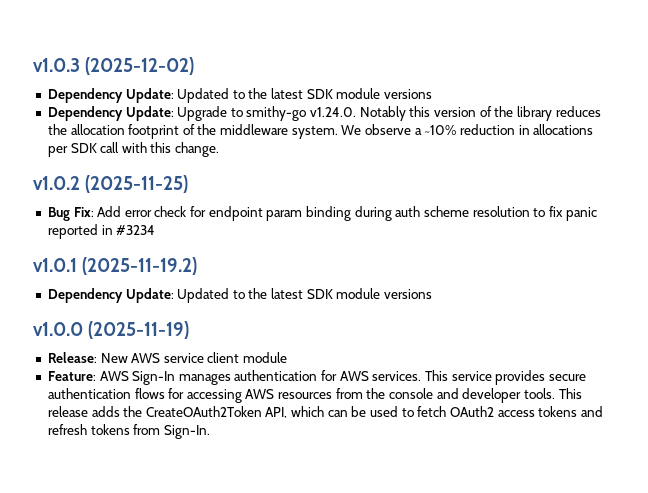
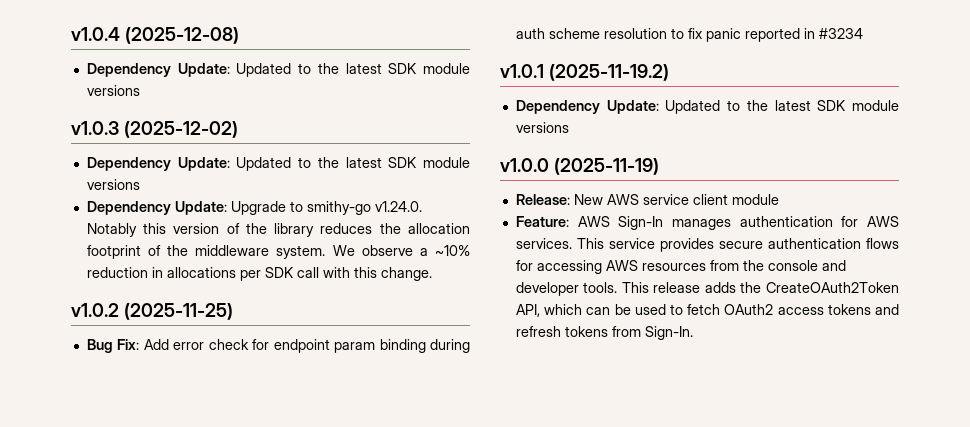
+ v1.0.4 (2025-12-08)
+ Dependency Update: Updated to the latest SDK module versions

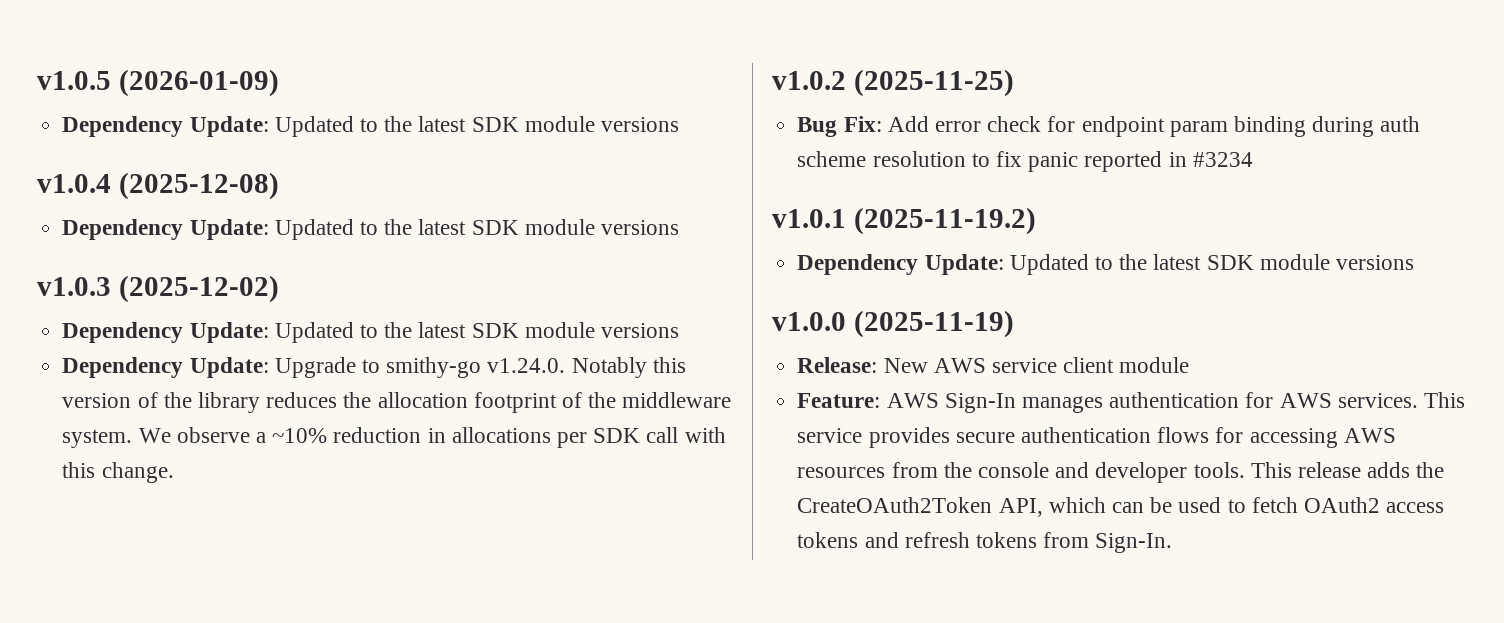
+ v1.0.5 (2026-01-09)
+ Dependency Update: Updated to the latest SDK module versions

